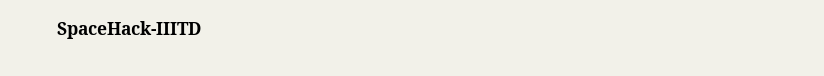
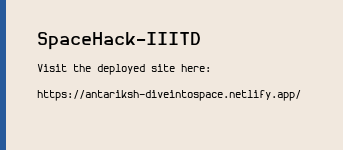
+ Visit the deployed site here:
+ https://antariksh-diveintospace.netlify.app/

